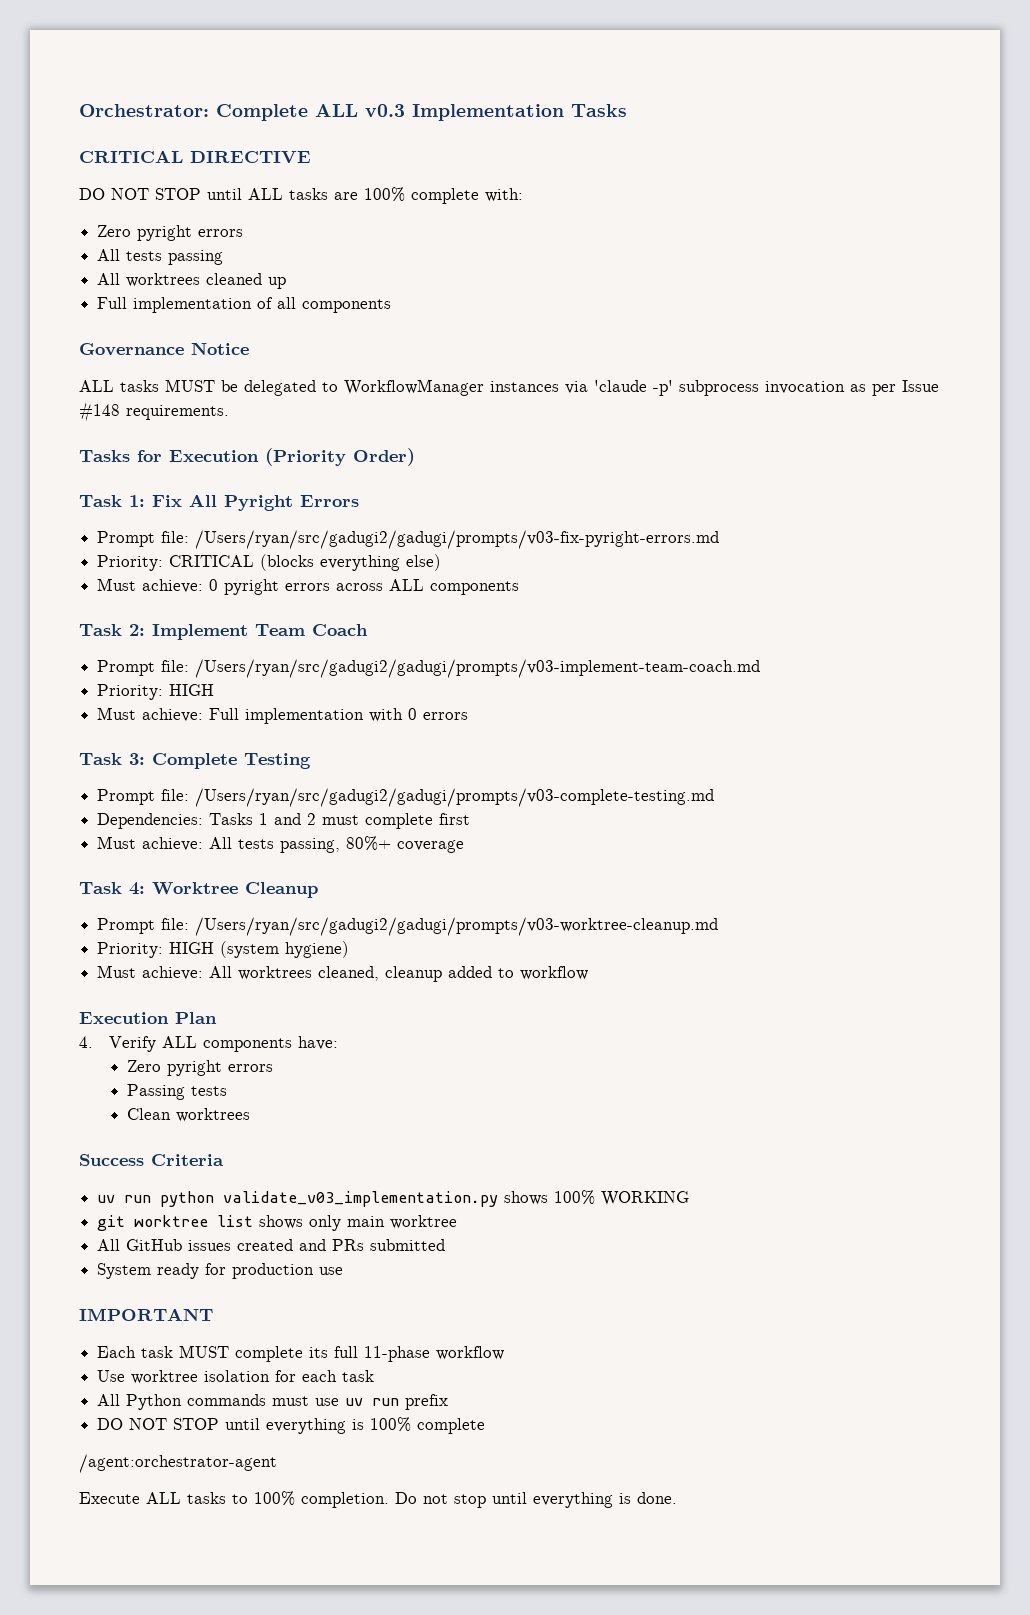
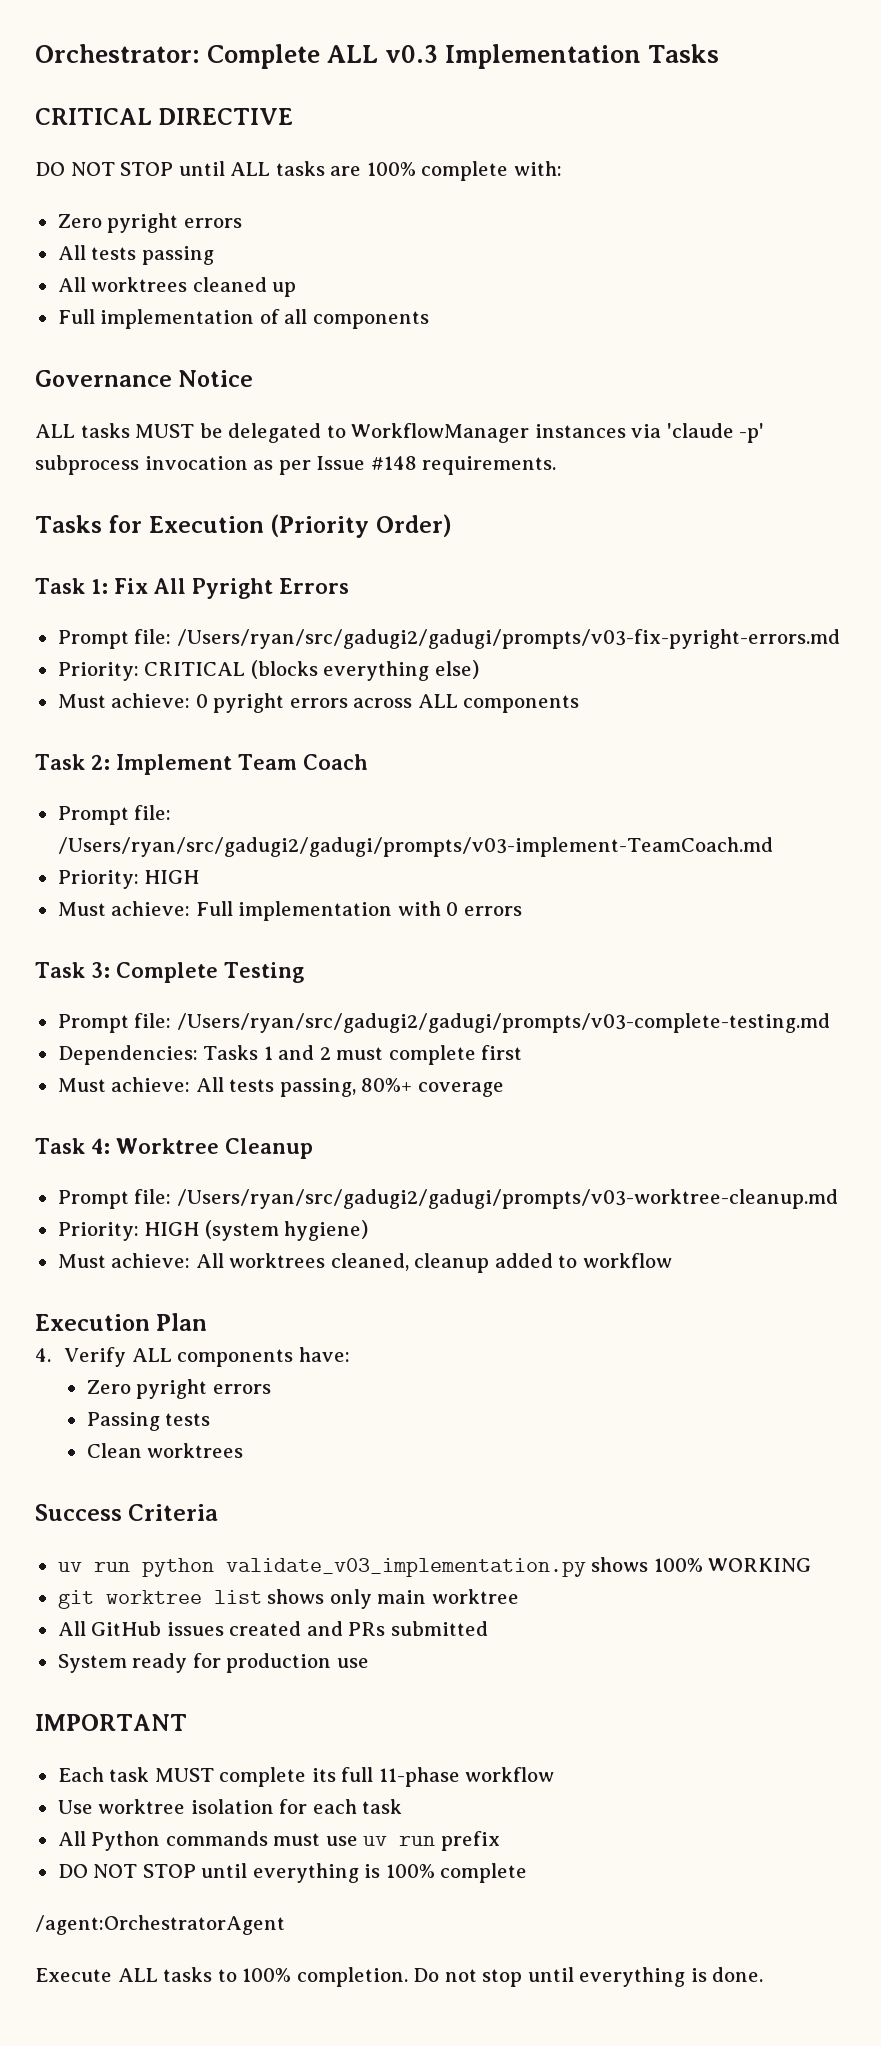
- Prompt file: /Users/ryan/src/gadugi2/gadugi/prompts/v03-implement-team-coach.md
+ Prompt file: /Users/ryan/src/gadugi2/gadugi/prompts/v03-implement-TeamCoach.md
- /agent:orchestrator-agent
+ /agent:OrchestratorAgent

